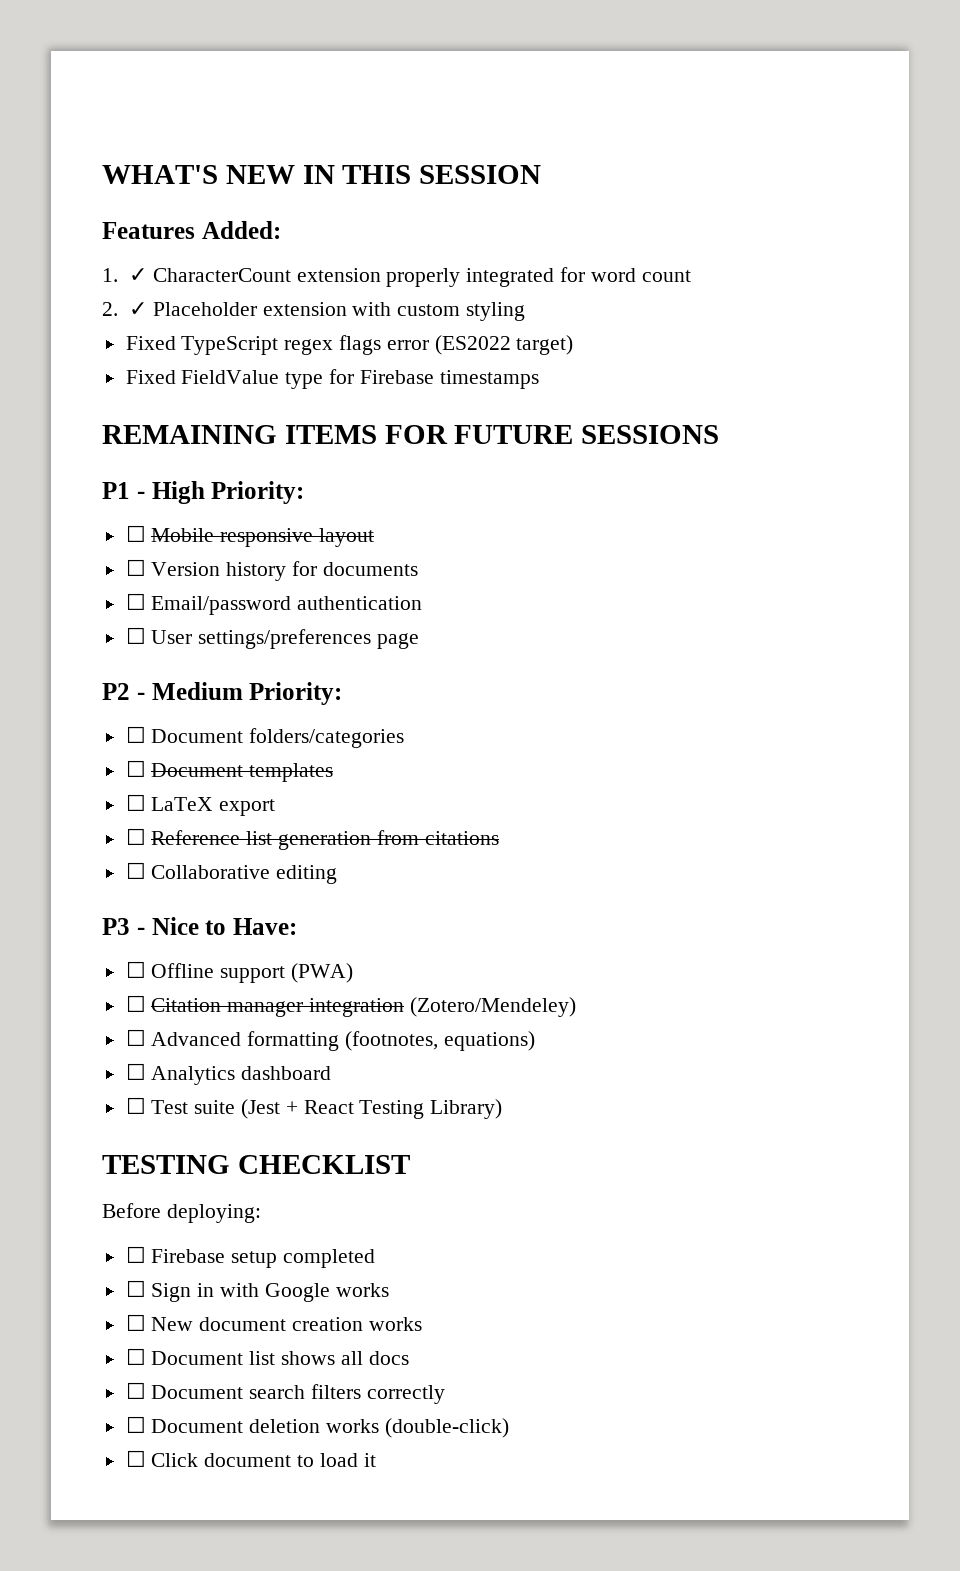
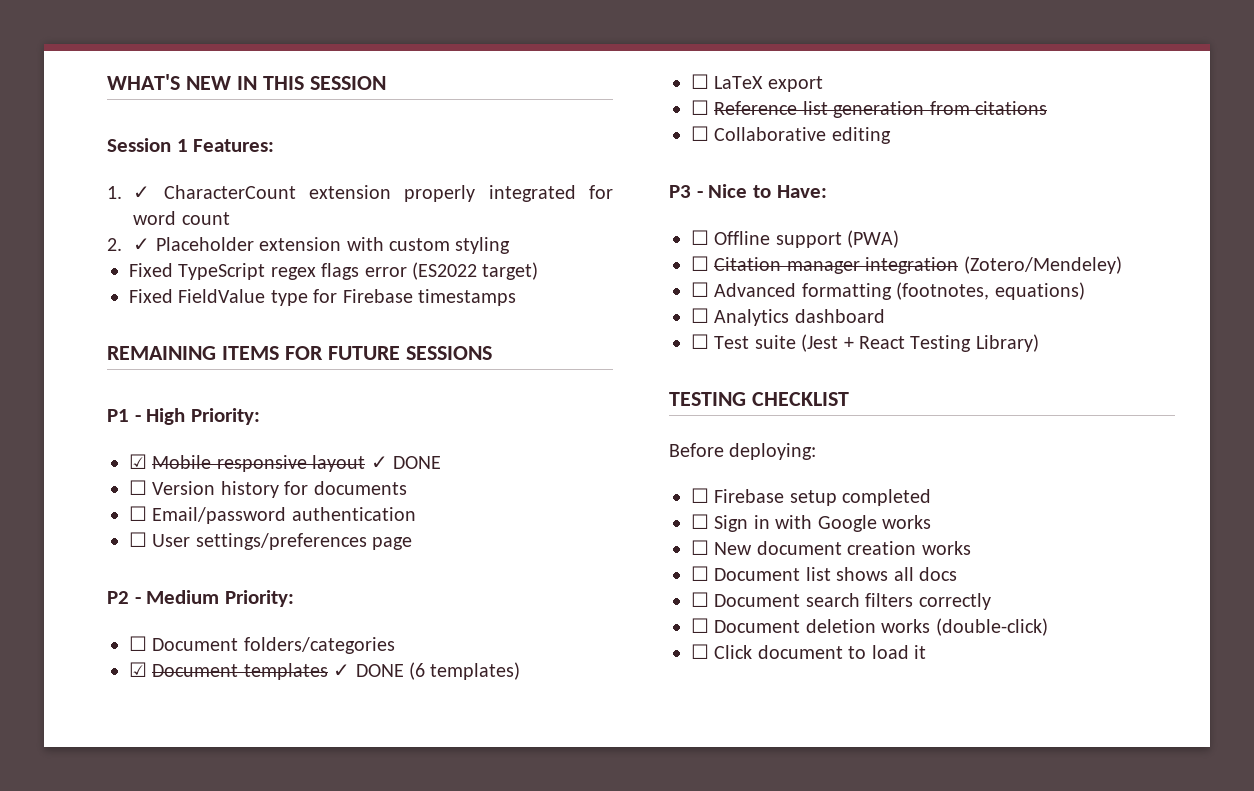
- Features Added:
+ Session 1 Features:
- ☐ Mobile responsive layout
+ ☑ Mobile responsive layout ✓ DONE
- ☐ Document templates
+ ☑ Document templates ✓ DONE (6 templates)

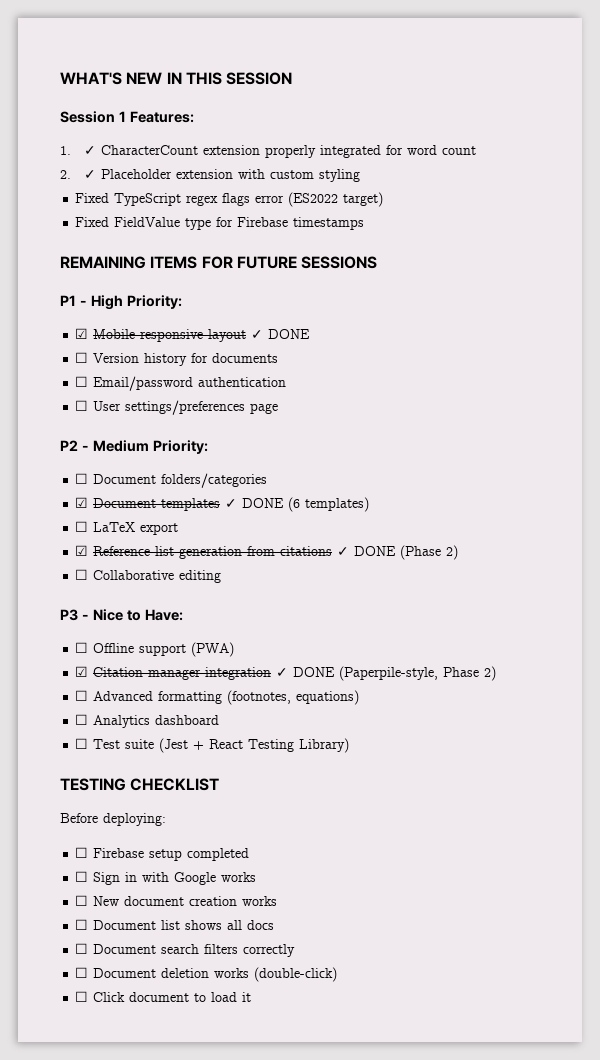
- ☐ Reference list generation from citations
+ ☑ Reference list generation from citations ✓ DONE (Phase 2)
- ☐ Citation manager integration (Zotero/Mendeley)
+ ☑ Citation manager integration ✓ DONE (Paperpile-style, Phase 2)

